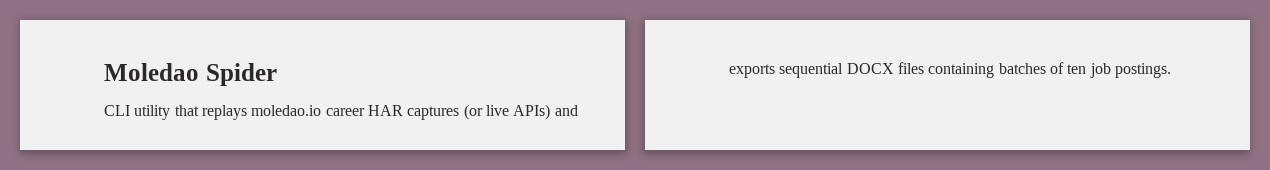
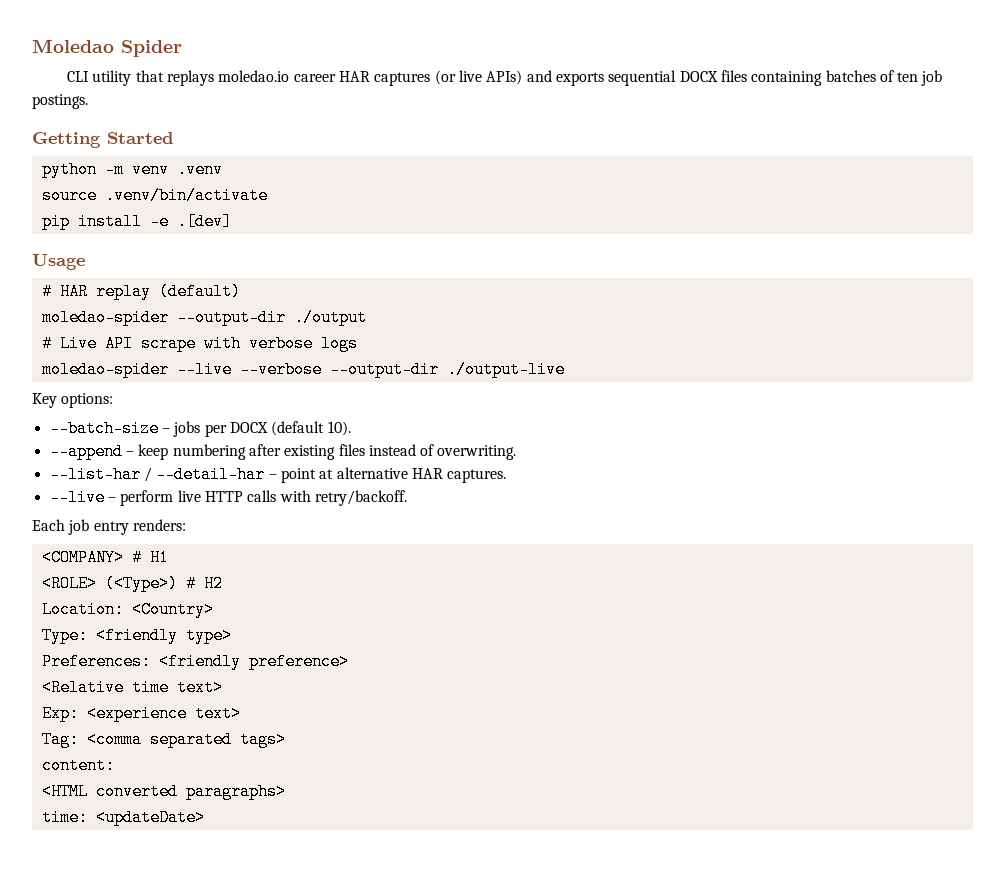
+ Getting Started
+ python -m venv .venv
+ source .venv/bin/activate
+ pip install -e .[dev]
+ Usage
+ # HAR replay (default)
+ moledao-spider --output-dir ./output
+ # Live API scrape with verbose logs
+ moledao-spider --live --verbose --output-dir ./output-live
+ Key options:
+ --batch-size – jobs per DOCX (default 10).
+ --append – keep numbering after existing files instead of overwriting.
+ --list-har / --detail-har – point at alternative HAR captures.
+ --live – perform live HTTP calls with retry/backoff.
+ Each job entry renders:
+ <COMPANY> # H1
+ <ROLE> (<Type>) # H2
+ Location: <Country>
+ Type: <friendly type>
+ Preferences: <friendly preference>
+ <Relative time text>
+ Exp: <experience text>
+ Tag: <comma separated tags>
+ content:
+ <HTML converted paragraphs>
+ time: <updateDate>

